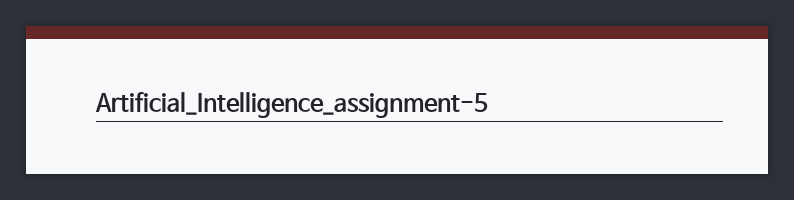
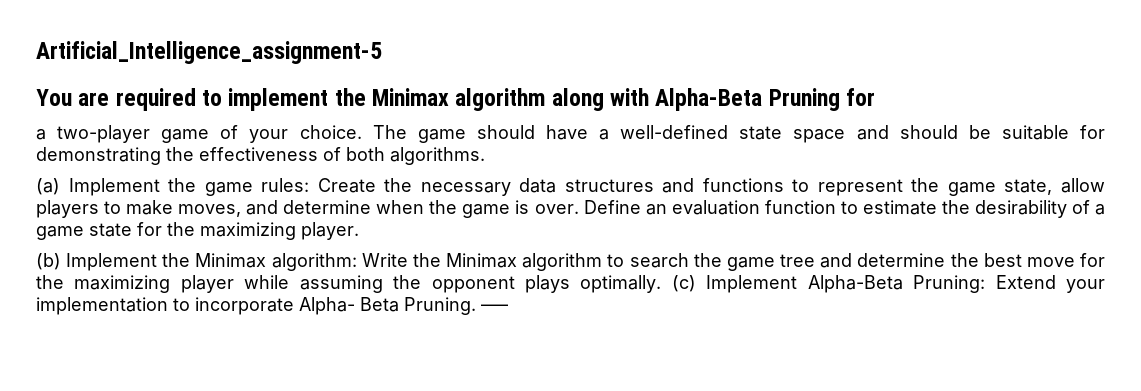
+ You are required to implement the Minimax algorithm along with Alpha-Beta Pruning for
+ a two-player game of your choice. The game should have a well-defined state space and should be suitable for demonstrating the effectiveness of both algorithms.
+ (a) Implement the game rules: Create the necessary data structures and functions to represent the game state, allow players to make moves, and determine when the game is over. Define an evaluation function to estimate the desirability of a game state for the maximizing player.
+ (b) Implement the Minimax algorithm: Write the Minimax algorithm to search the game tree and determine the best move for the maximizing player while assuming the opponent plays optimally. (c) Implement Alpha-Beta Pruning: Extend your implementation to incorporate Alpha- Beta Pruning. —–

